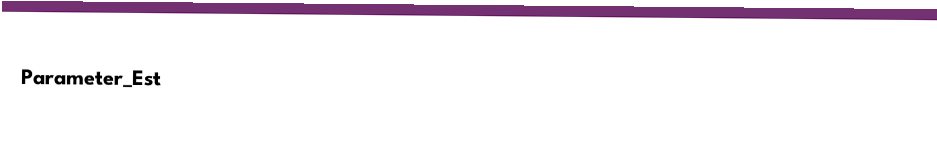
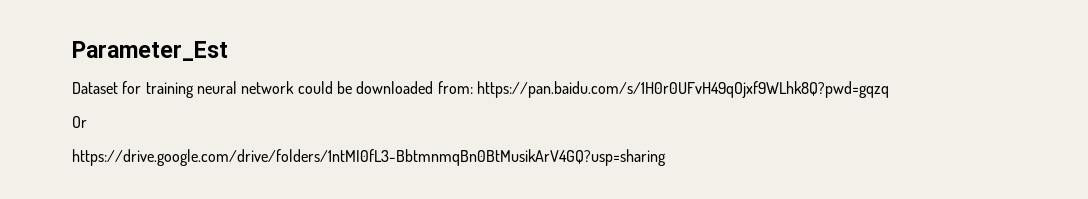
+ Dataset for training neural network could be downloaded from: https://pan.baidu.com/s/1H0r0UFvH49qOjxf9WLhk8Q?pwd=gqzq
+ Or
+ https://drive.google.com/drive/folders/1ntMI0fL3-BbtmnmqBn0BtMusikArV4GQ?usp=sharing

